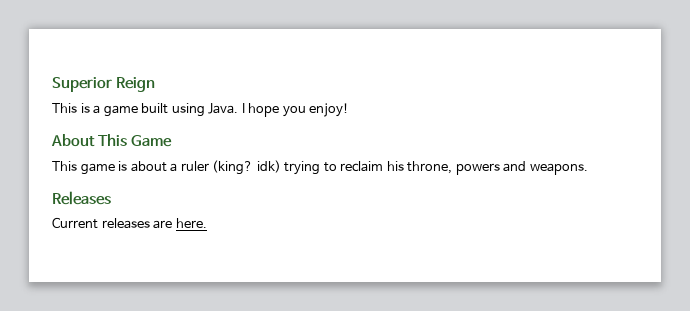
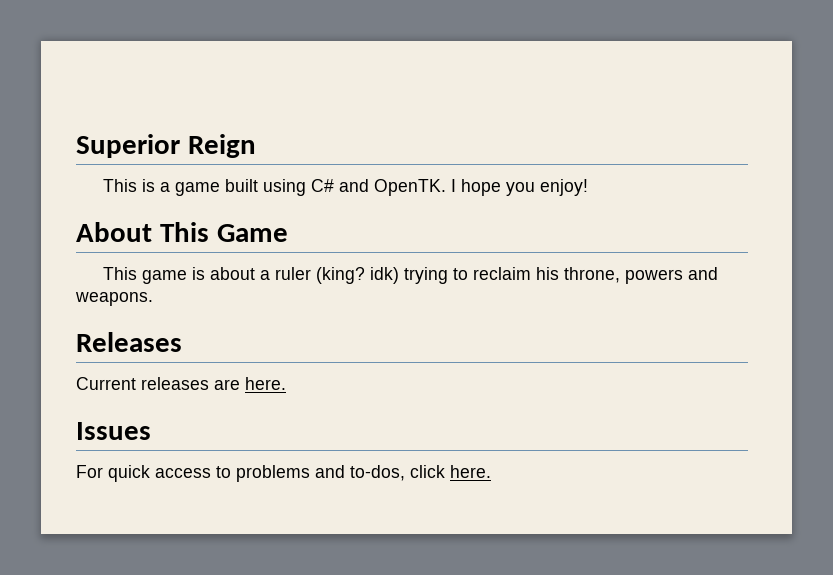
- This is a game built using Java.
+ This is a game built using C# and OpenTK.
+ Issues
+ For quick access to problems and to-dos, click here.

